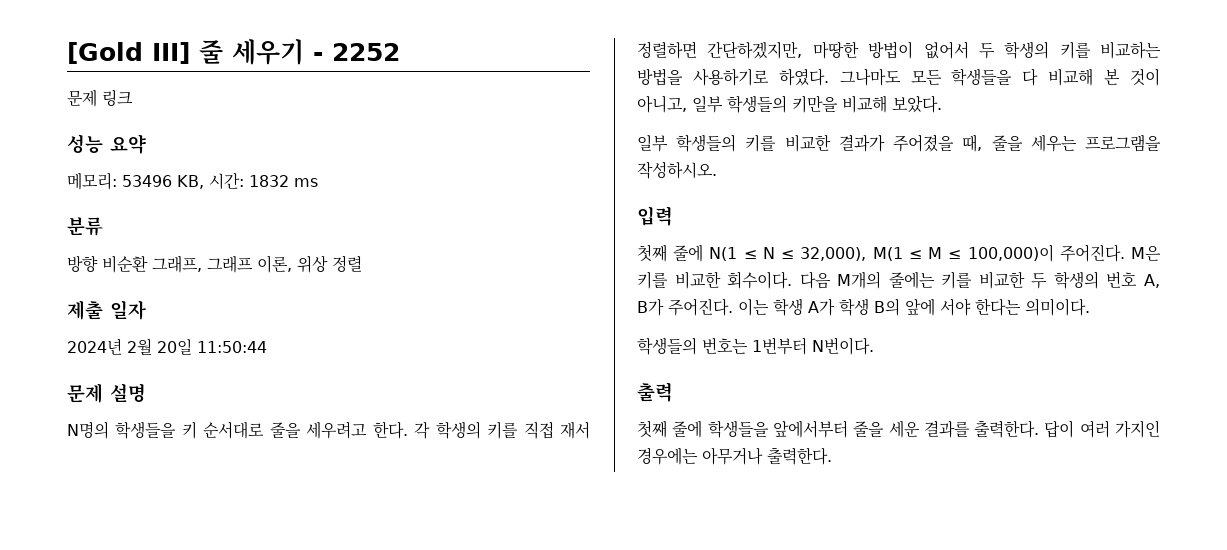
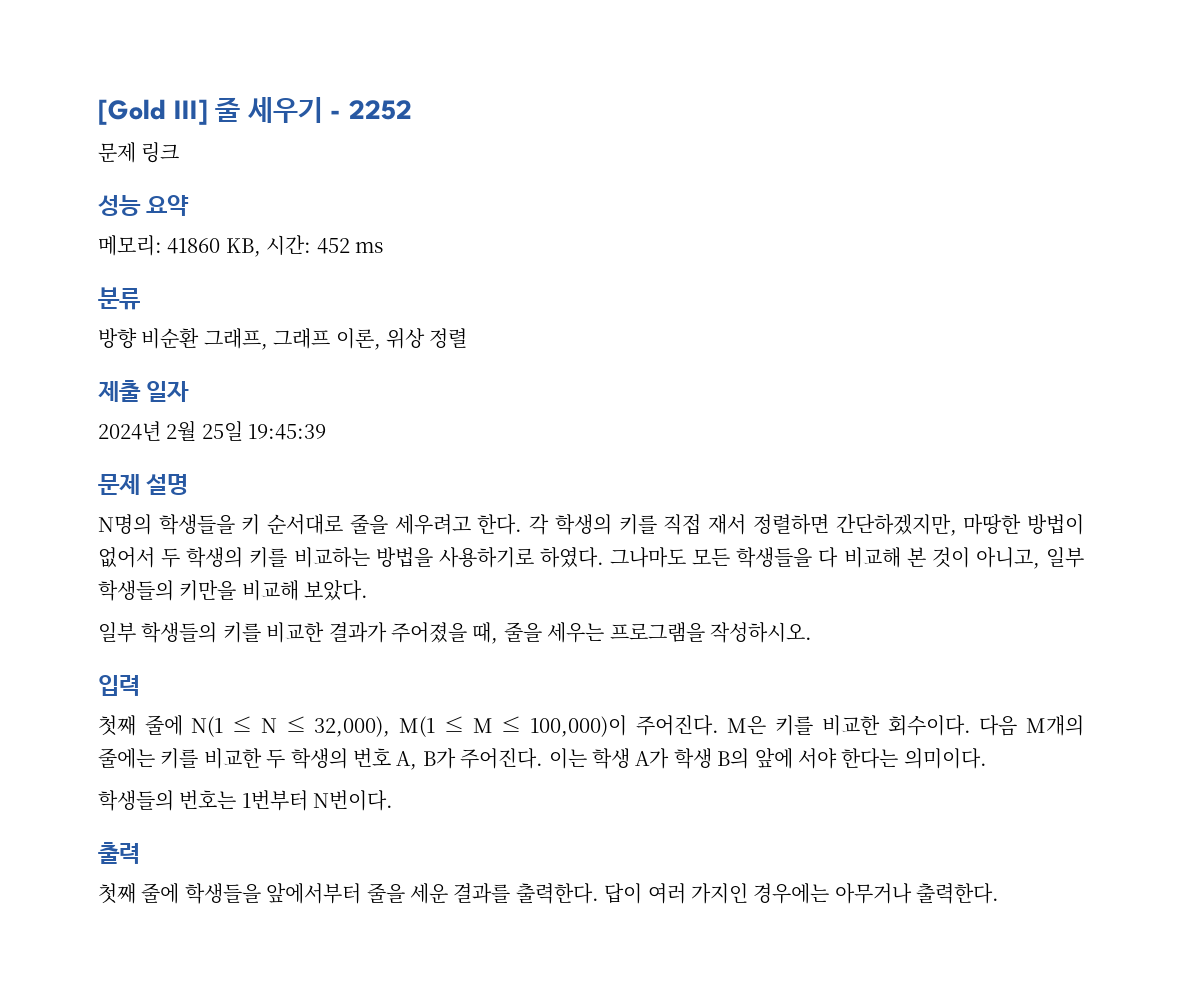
- 메모리: 53496 KB, 시간: 1832 ms
+ 메모리: 41860 KB, 시간: 452 ms
- 2024년 2월 20일 11:50:44
+ 2024년 2월 25일 19:45:39

